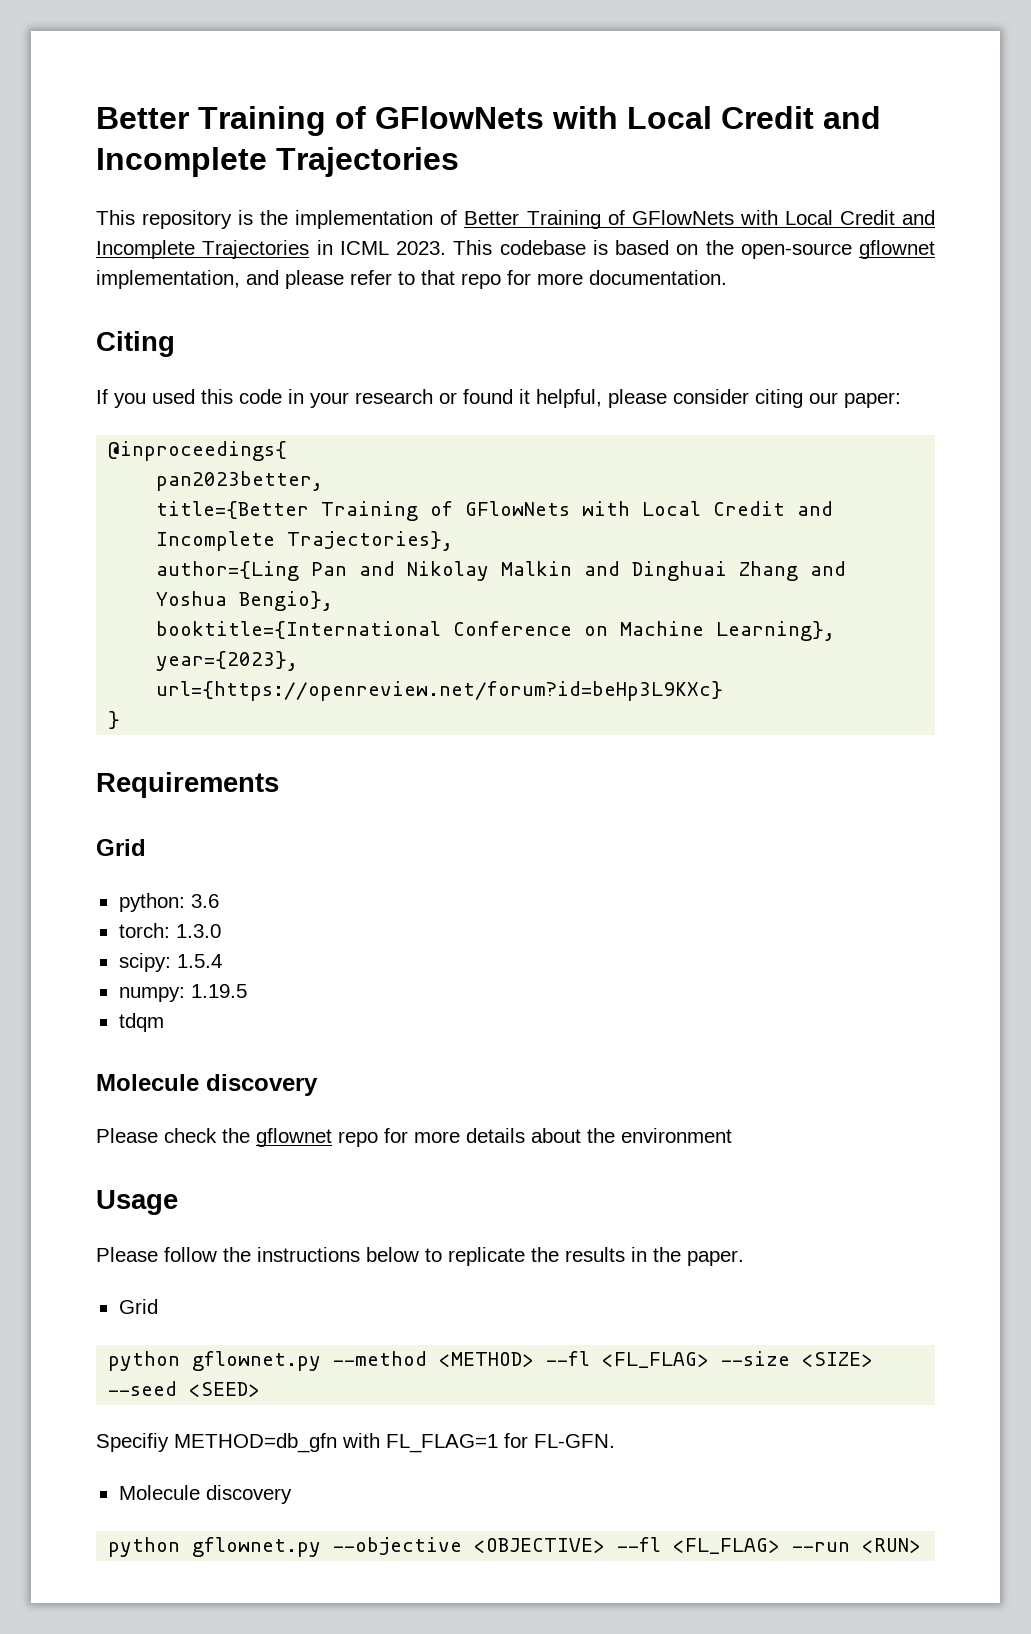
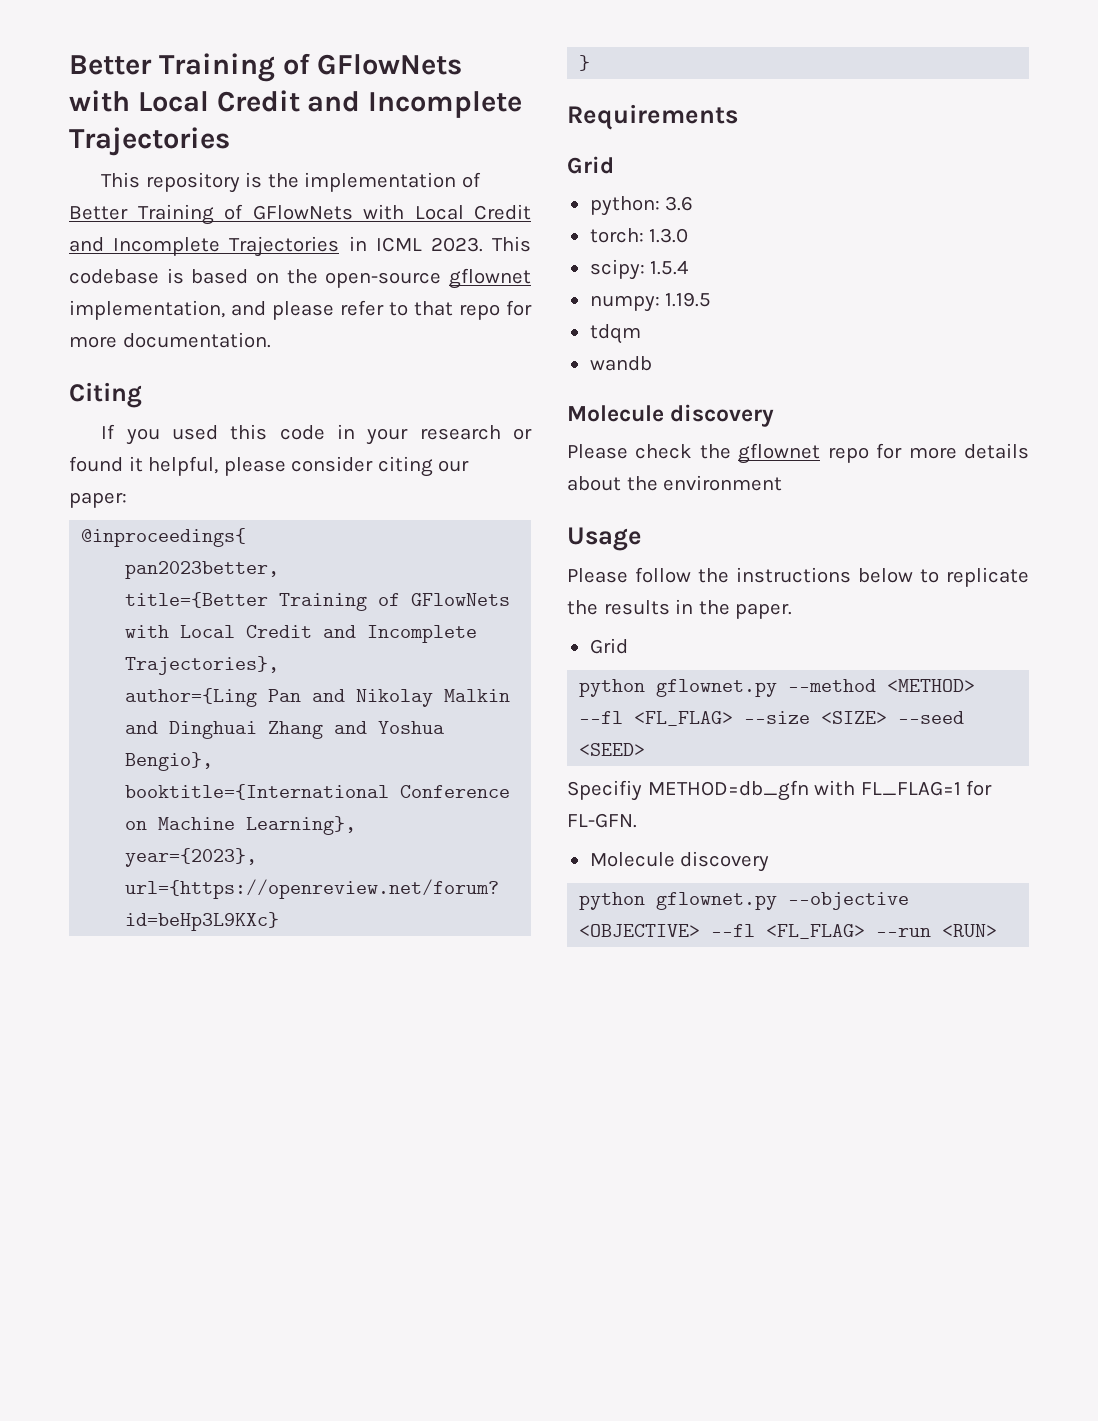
+ wandb

